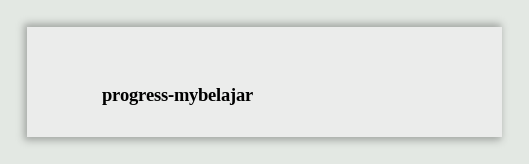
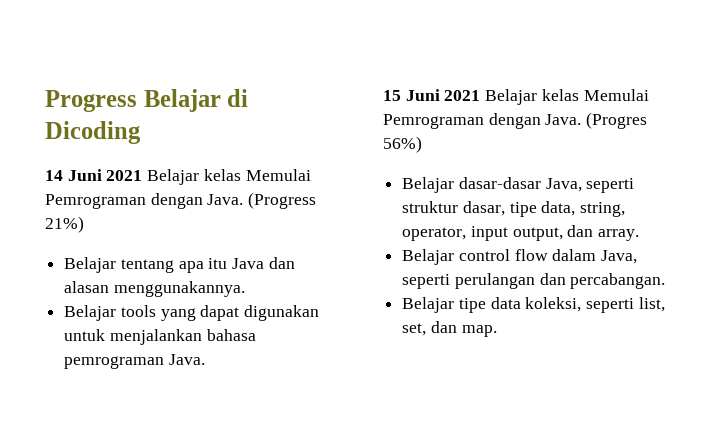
- progress-mybelajar
+ Progress Belajar di Dicoding
+ 14 Juni 2021 Belajar kelas Memulai Pemrograman dengan Java. (Progress 21%)
+ Belajar tentang apa itu Java dan alasan menggunakannya.
+ Belajar tools yang dapat digunakan untuk menjalankan bahasa pemrograman Java.
+ 15 Juni 2021 Belajar kelas Memulai Pemrograman dengan Java. (Progres 56%)
+ Belajar dasar-dasar Java, seperti struktur dasar, tipe data, string, operator, input output, dan array.
+ Belajar control flow dalam Java, seperti perulangan dan percabangan.
+ Belajar tipe data koleksi, seperti list, set, dan map.

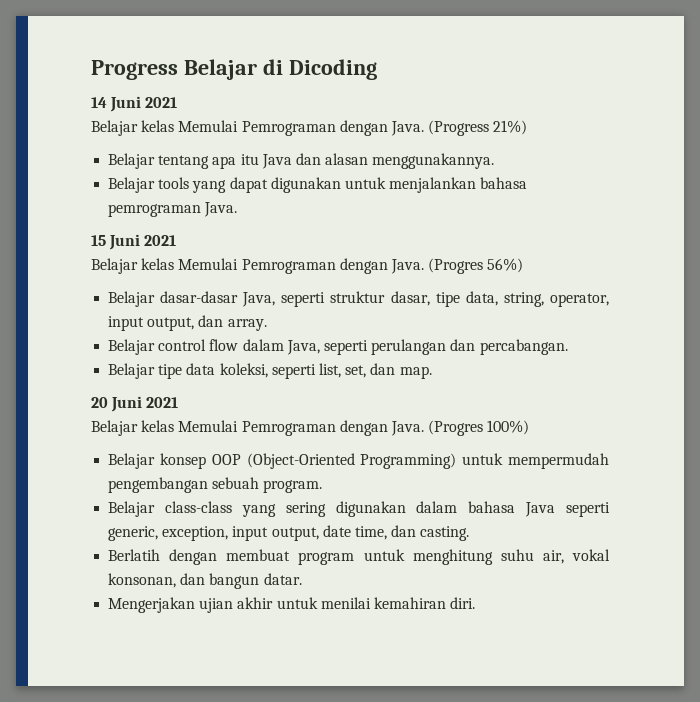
- 14 Juni 2021 Belajar kelas Memulai Pemrograman dengan Java.
+ 14 Juni 2021
+ Belajar kelas Memulai Pemrograman dengan Java.
- 15 Juni 2021 Belajar kelas Memulai Pemrograman dengan Java.
+ 15 Juni 2021
+ Belajar kelas Memulai Pemrograman dengan Java.
+ 20 Juni 2021
+ Belajar kelas Memulai Pemrograman dengan Java. (Progres 100%)
+ Belajar konsep OOP (Object-Oriented Programming) untuk mempermudah pengembangan sebuah program.
+ Belajar class-class yang sering digunakan dalam bahasa Java seperti generic, exception, input output, date time, dan casting.
+ Berlatih dengan membuat program untuk menghitung suhu air, vokal konsonan, dan bangun datar.
+ Mengerjakan ujian akhir untuk menilai kemahiran diri.

